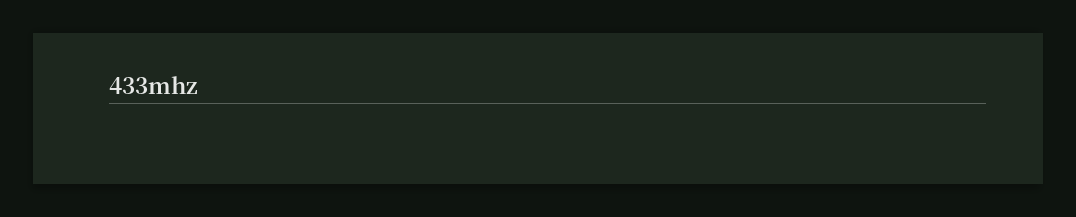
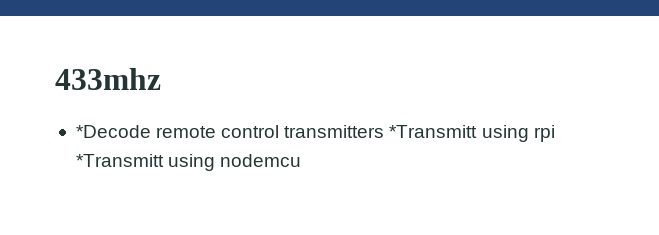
+ *Decode remote control transmitters *Transmitt using rpi *Transmitt using nodemcu

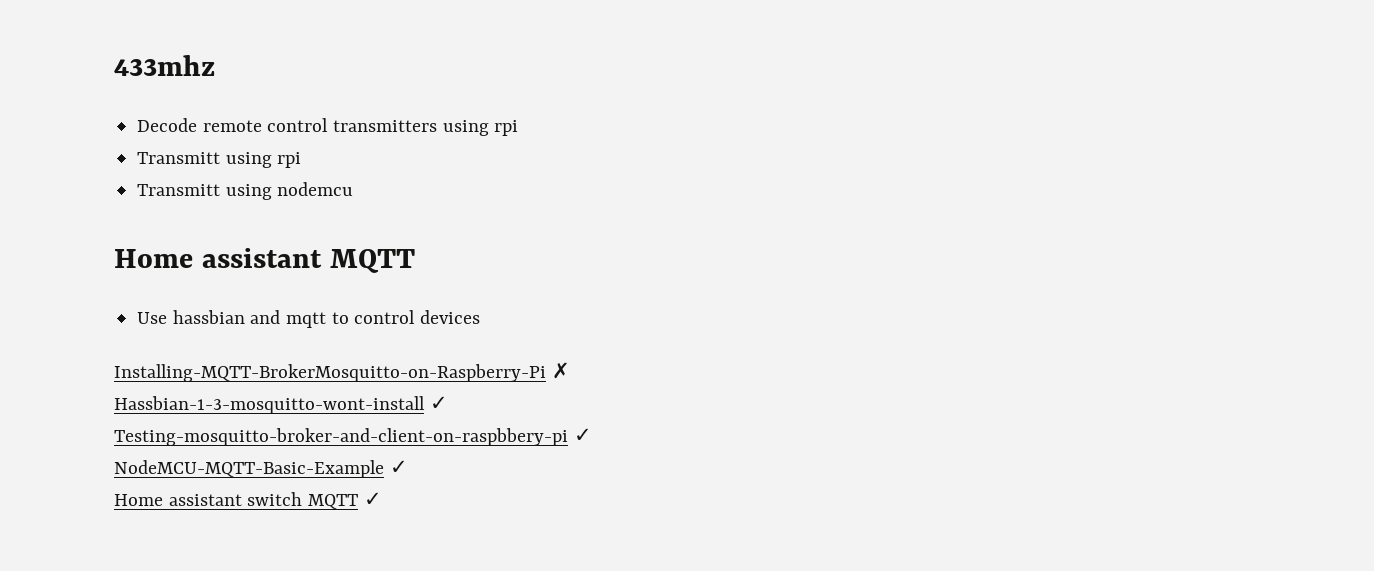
- *Decode remote control transmitters *Transmitt using rpi *Transmitt using nodemcu
+ Decode remote control transmitters using rpi
+ Transmitt using rpi
+ Transmitt using nodemcu
+ Home assistant MQTT
+ Use hassbian and mqtt to control devices
+ Installing-MQTT-BrokerMosquitto-on-Raspberry-Pi ✗
+ Hassbian-1-3-mosquitto-wont-install ✓
+ Testing-mosquitto-broker-and-client-on-raspbbery-pi ✓
+ NodeMCU-MQTT-Basic-Example ✓
+ Home assistant switch MQTT ✓

